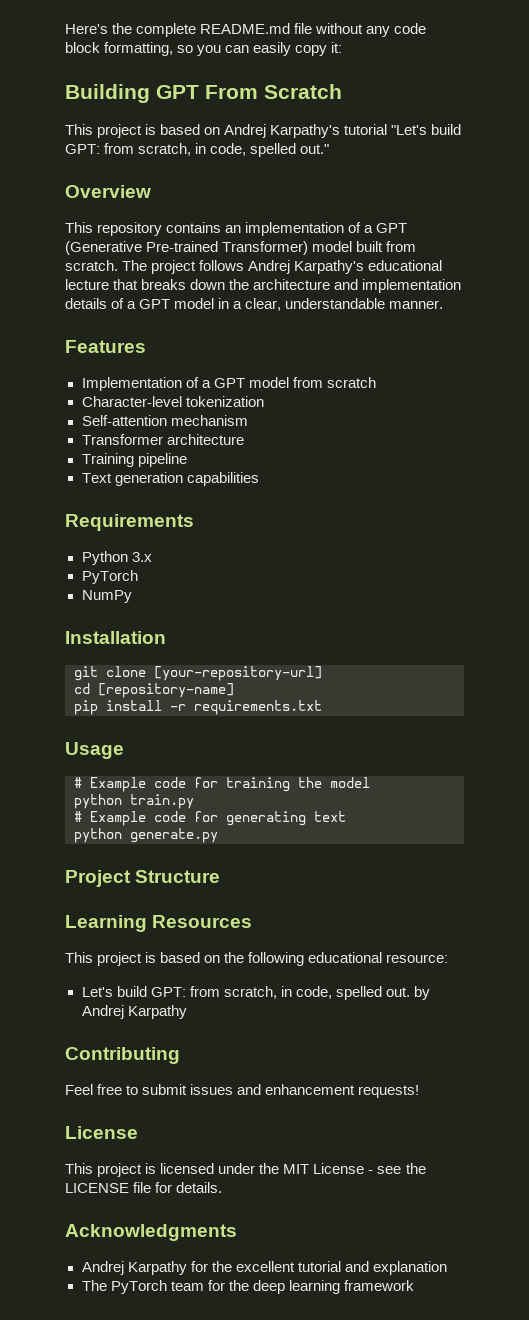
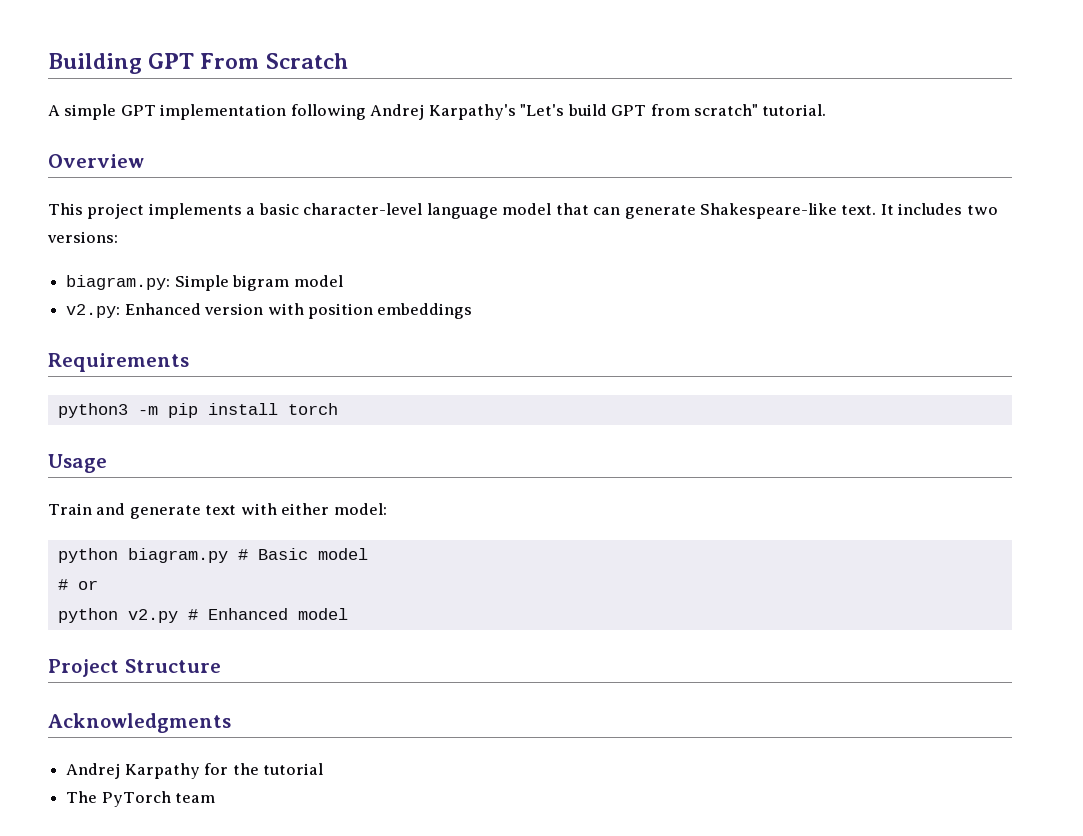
- Here's the complete README.md file without any code block formatting, so you can easily copy it:
- This project is based on Andrej Karpathy's tutorial "Let's build GPT: from scratch, in code, spelled out."
+ A simple GPT implementation following Andrej Karpathy's "Let's build GPT from scratch" tutorial.
  Overview
- This repository contains an implementation of a GPT (Generative Pre-trained Transformer) model built from scratch. The project follows Andrej Karpathy's educational lecture that breaks down the architecture and implementation details of a GPT model in a clear, understandable manner.
- Features
- Implementation of a GPT model from scratch
- Character-level tokenization
- Self-attention mechanism
- Transformer architecture
- Training pipeline
- Text generation capabilities
+ This project implements a basic character-level language model that can generate Shakespeare-like text. It includes two versions:
+ biagram.py: Simple bigram model
+ v2.py: Enhanced version with position embeddings
  Requirements
- Python 3.x
- PyTorch
- NumPy
- Installation
- git clone [your-repository-url]
- cd [repository-name]
- pip install -r requirements.txt
+ python3 -m pip install torch
  Usage
- # Example code for training the model
- python train.py
- # Example code for generating text
- python generate.py
+ Train and generate text with either model:
+ python biagram.py # Basic model
+ # or
+ python v2.py # Enhanced model
  Project Structure
- Learning Resources
- This project is based on the following educational resource:
- Let's build GPT: from scratch, in code, spelled out. by Andrej Karpathy
- Contributing
- Feel free to submit issues and enhancement requests!
- License
- This project is licensed under the MIT License - see the LICENSE file for details.
- Andrej Karpathy for the excellent tutorial and explanation
+ Andrej Karpathy for the tutorial
- The PyTorch team for the deep learning framework
+ The PyTorch team

